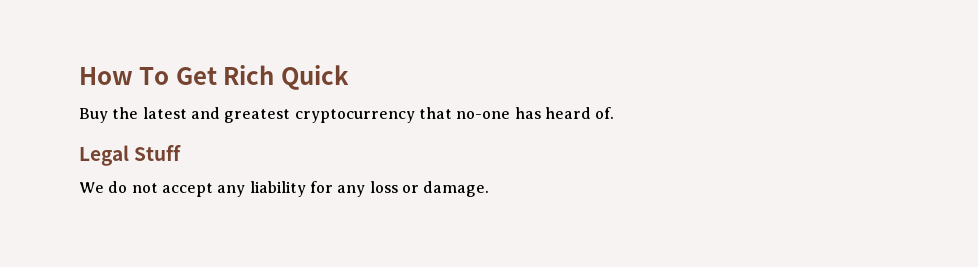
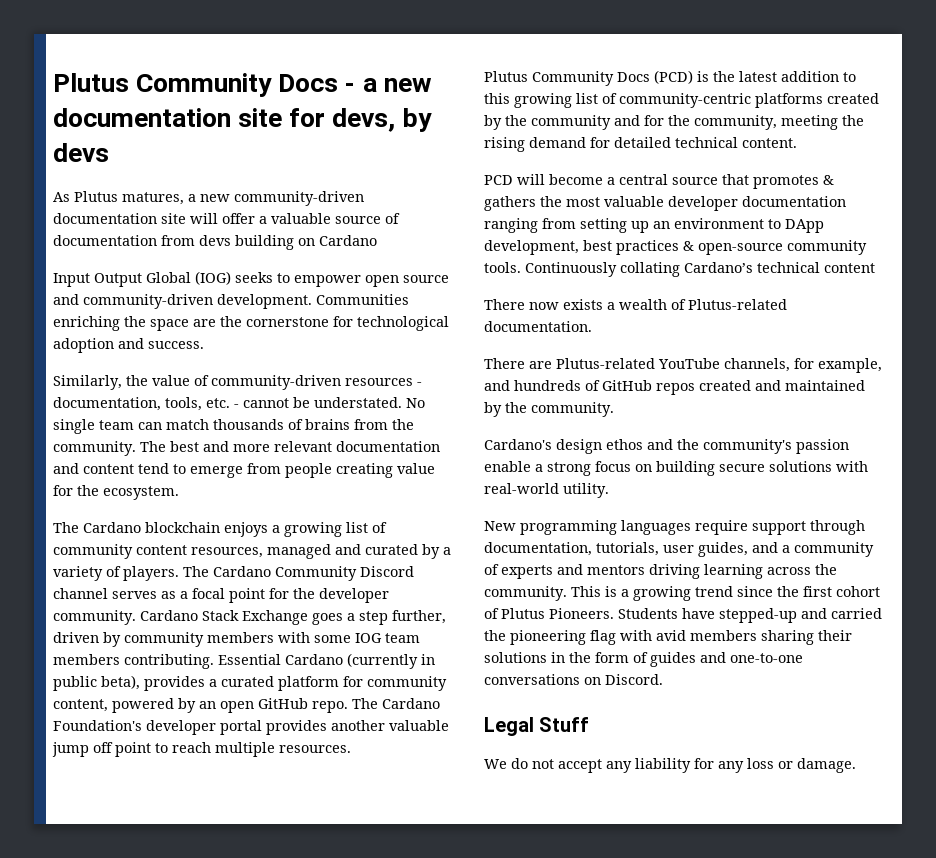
- How To Get Rich Quick
- Buy the latest and greatest cryptocurrency that no-one has heard of.
+ Plutus Community Docs - a new documentation site for devs, by devs
+ As Plutus matures, a new community-driven documentation site will offer a valuable source of documentation from devs building on Cardano
+ Input Output Global (IOG) seeks to empower open source and community-driven development. Communities enriching the space are the cornerstone for technological adoption and success.
+ Similarly, the value of community-driven resources - documentation, tools, etc. - cannot be understated. No single team can match thousands of brains from the community. The best and more relevant documentation and content tend to emerge from people creating value for the ecosystem.
+ The Cardano blockchain enjoys a growing list of community content resources, managed and curated by a variety of players. The Cardano Community Discord channel serves as a focal point for the developer community. Cardano Stack Exchange goes a step further, driven by community members with some IOG team members contributing. Essential Cardano (currently in public beta), provides a curated platform for community content, powered by an open GitHub repo. The Cardano Foundation's developer portal provides another valuable jump off point to reach multiple resources.
+ Plutus Community Docs (PCD) is the latest addition to this growing list of community-centric platforms created by the community and for the community, meeting the rising demand for detailed technical content.
+ PCD will become a central source that promotes & gathers the most valuable developer documentation ranging from setting up an environment to DApp development, best practices & open-source community tools. Continuously collating Cardano’s technical content
+ There now exists a wealth of Plutus-related documentation.
+ There are Plutus-related YouTube channels, for example, and hundreds of GitHub repos created and maintained by the community.
+ Cardano's design ethos and the community's passion enable a strong focus on building secure solutions with real-world utility.
+ New programming languages require support through documentation, tutorials, user guides, and a community of experts and mentors driving learning across the community. This is a growing trend since the first cohort of Plutus Pioneers. Students have stepped-up and carried the pioneering flag with avid members sharing their solutions in the form of guides and one-to-one conversations on Discord.

